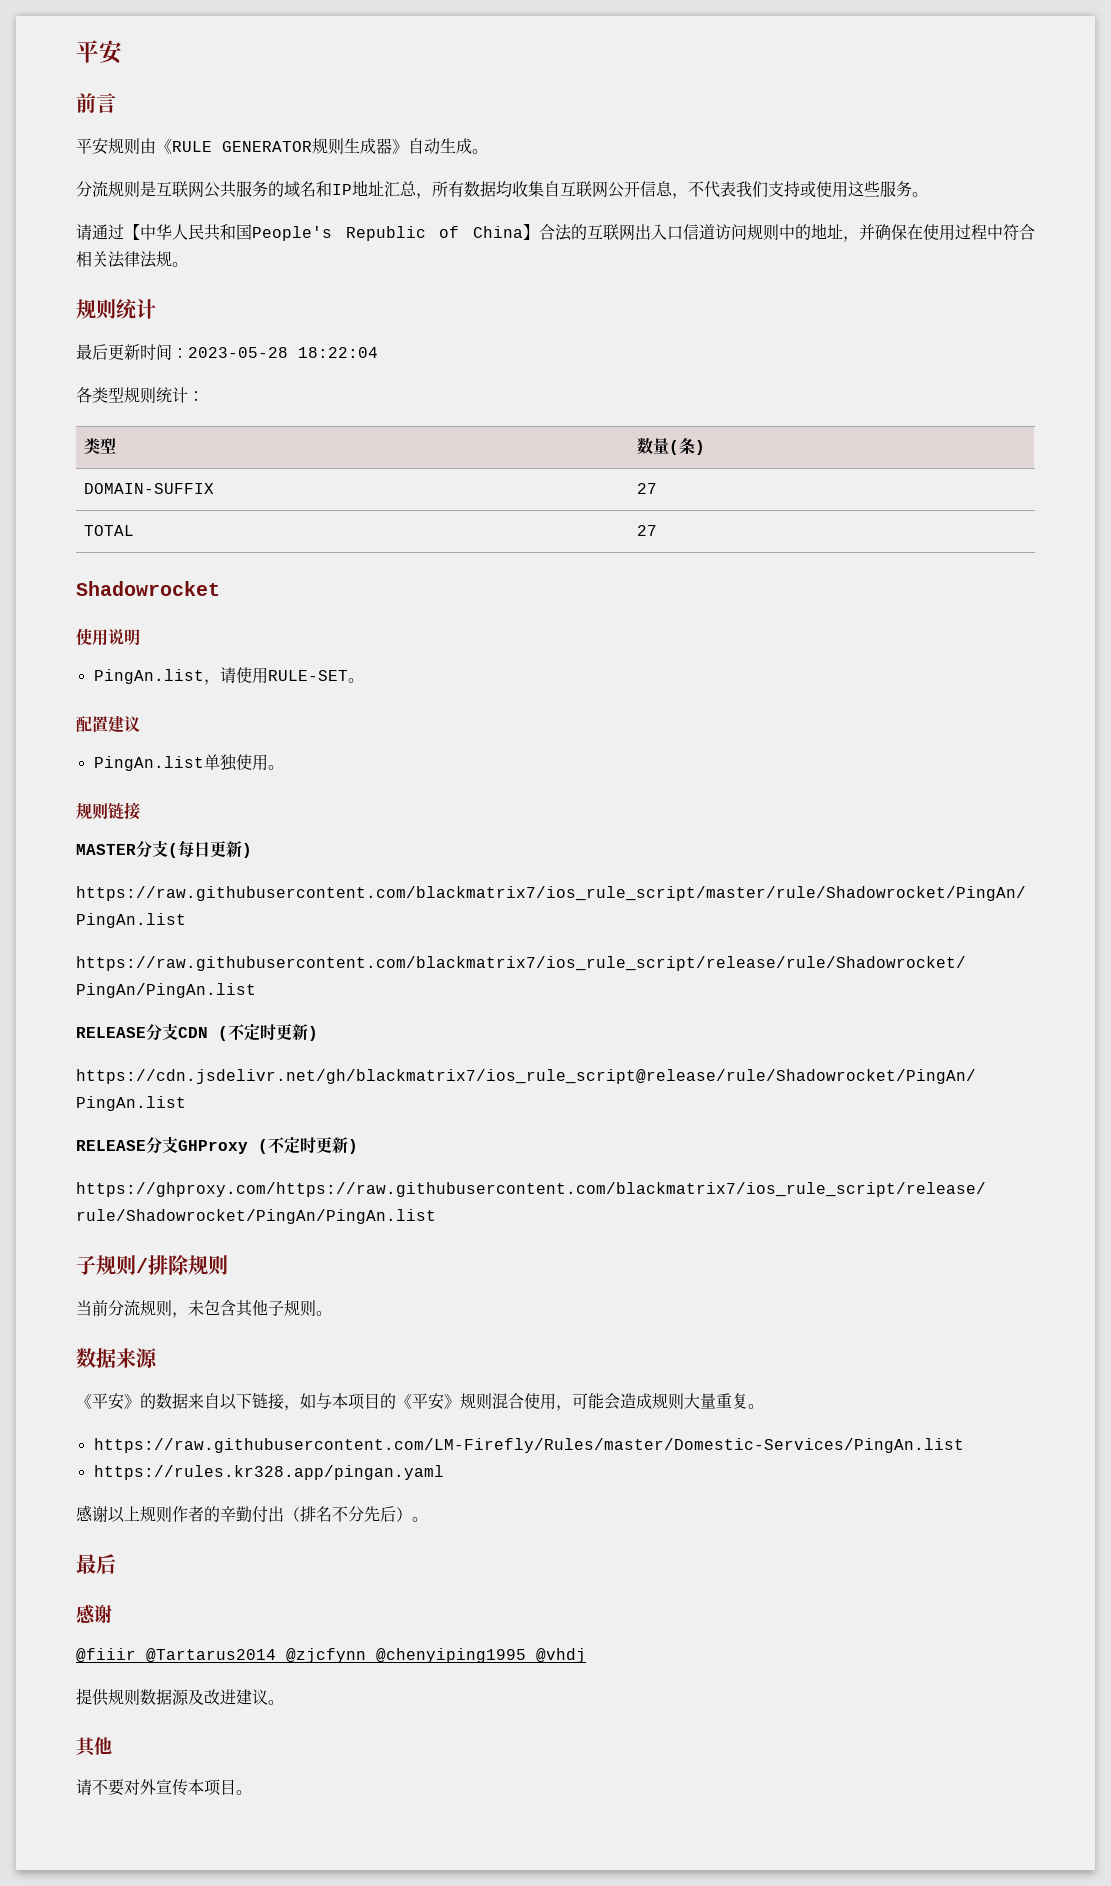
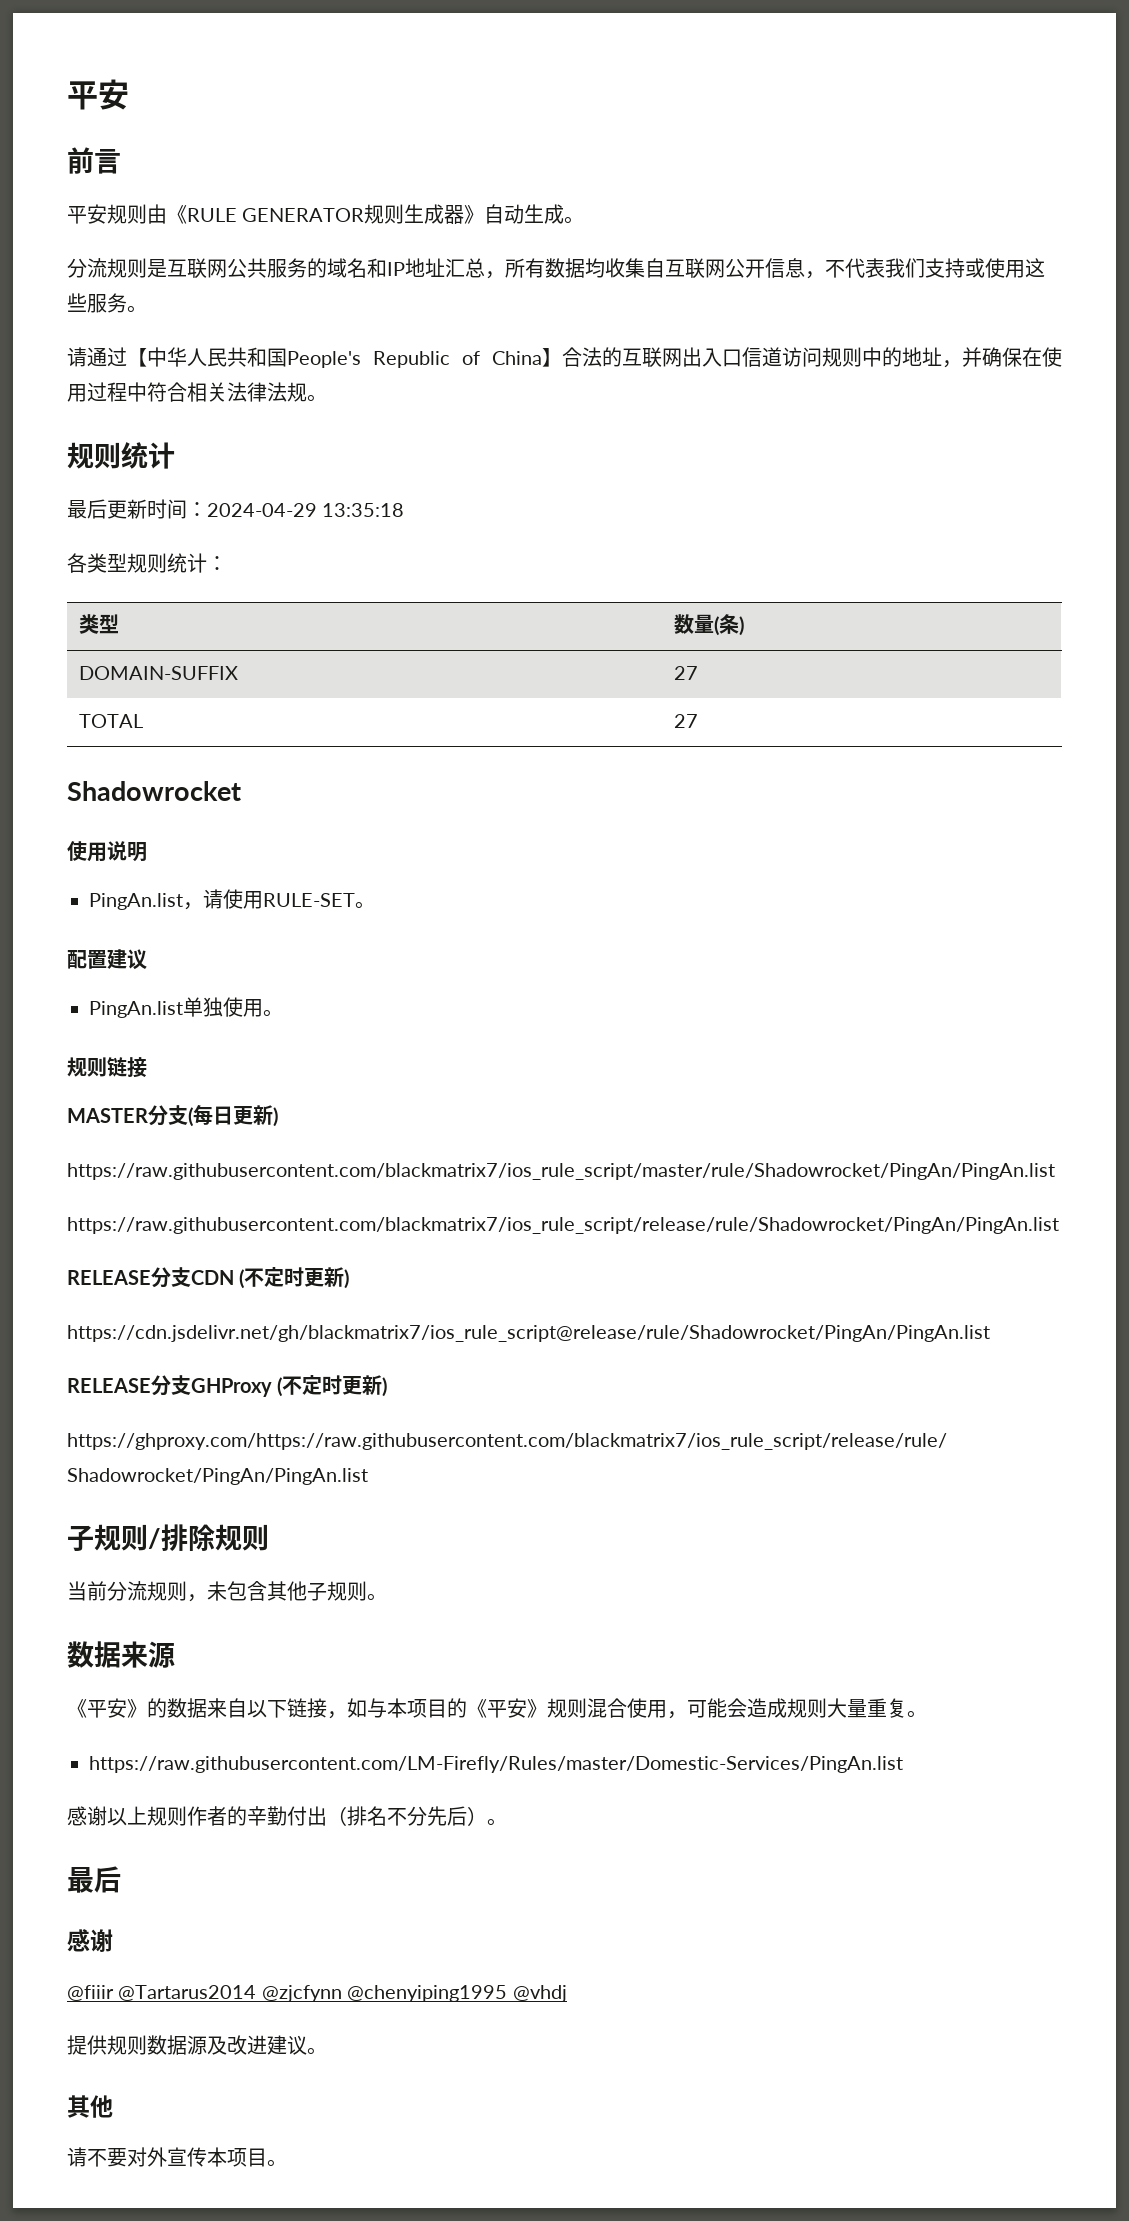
- 最后更新时间：2023-05-28 18:22:04
+ 最后更新时间：2024-04-29 13:35:18
- https://rules.kr328.app/pingan.yaml

